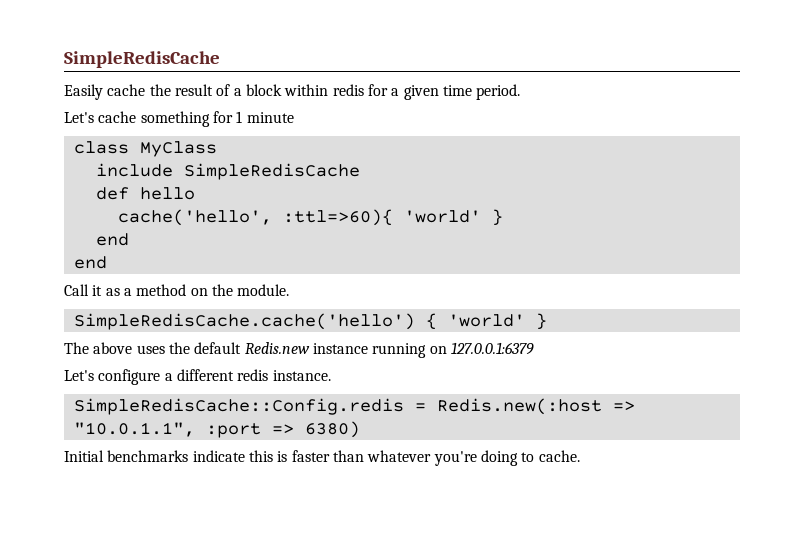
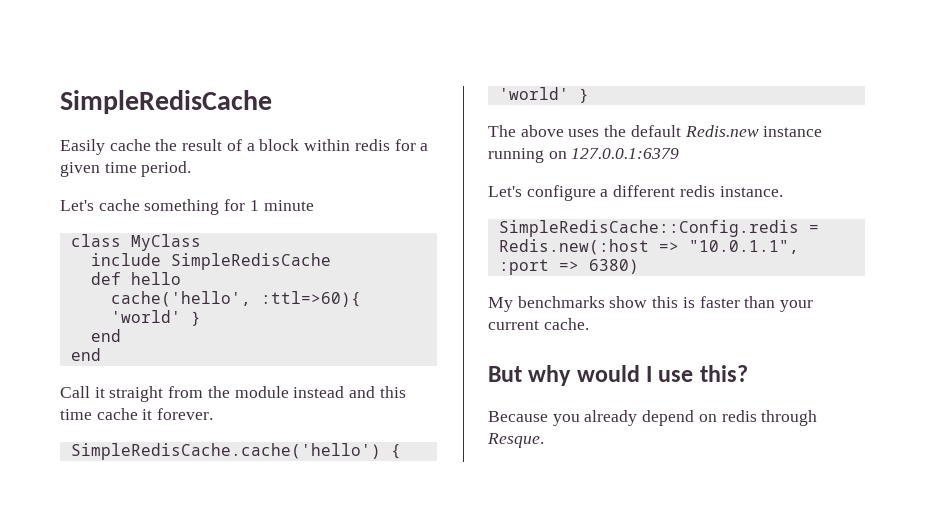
- Call it as a method on the module.
+ Call it straight from the module instead and this time cache it forever.
- Initial benchmarks indicate this is faster than whatever you're doing to cache.
+ My benchmarks show this is faster than your current cache.
+ But why would I use this?
+ Because you already depend on redis through Resque.

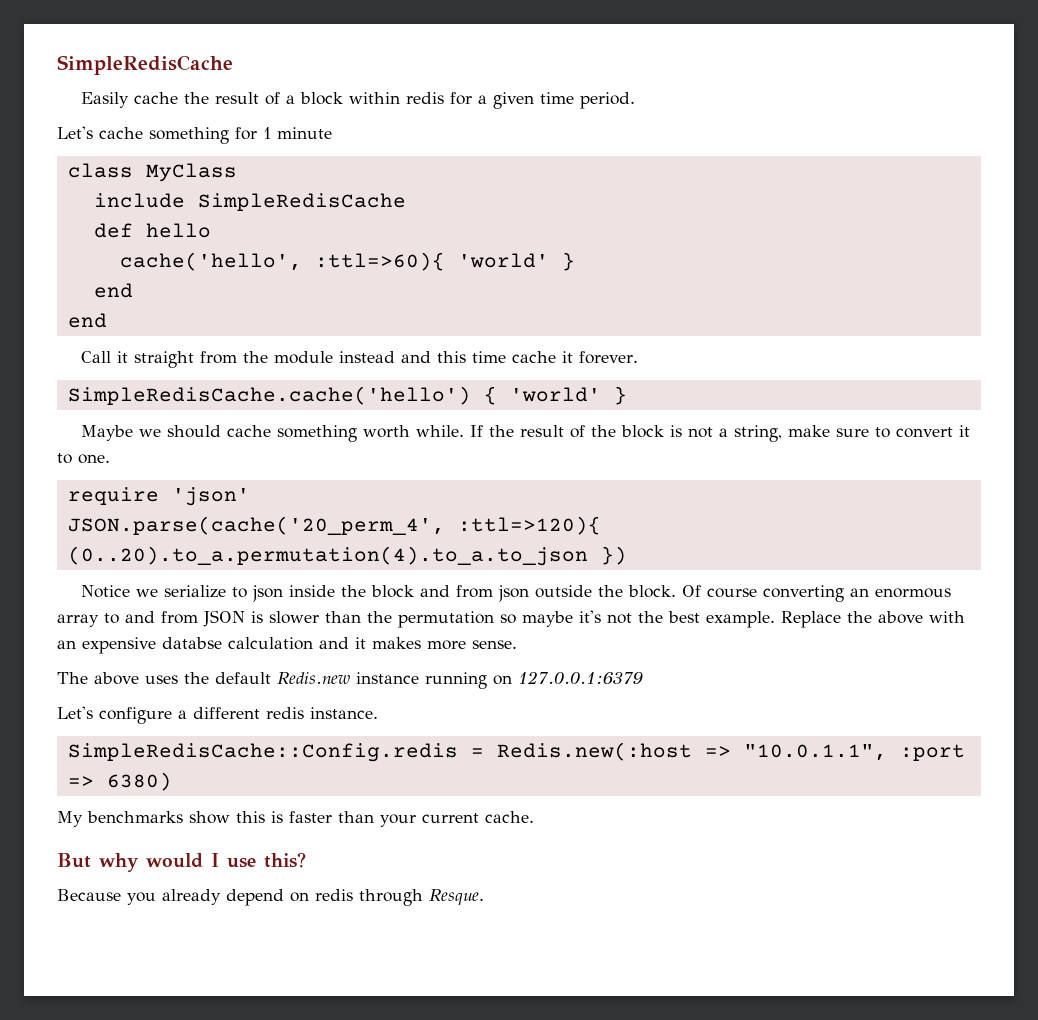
+ Maybe we should cache something worth while. If the result of the block is not a string, make sure to convert it to one.
+ require 'json'
+ JSON.parse(cache('20_perm_4', :ttl=>120){ (0..20).to_a.permutation(4).to_a.to_json })
+ Notice we serialize to json inside the block and from json outside the block. Of course converting an enormous array to and from JSON is slower than the permutation so maybe it's not the best example. Replace the above with an expensive databse calculation and it makes more sense.

